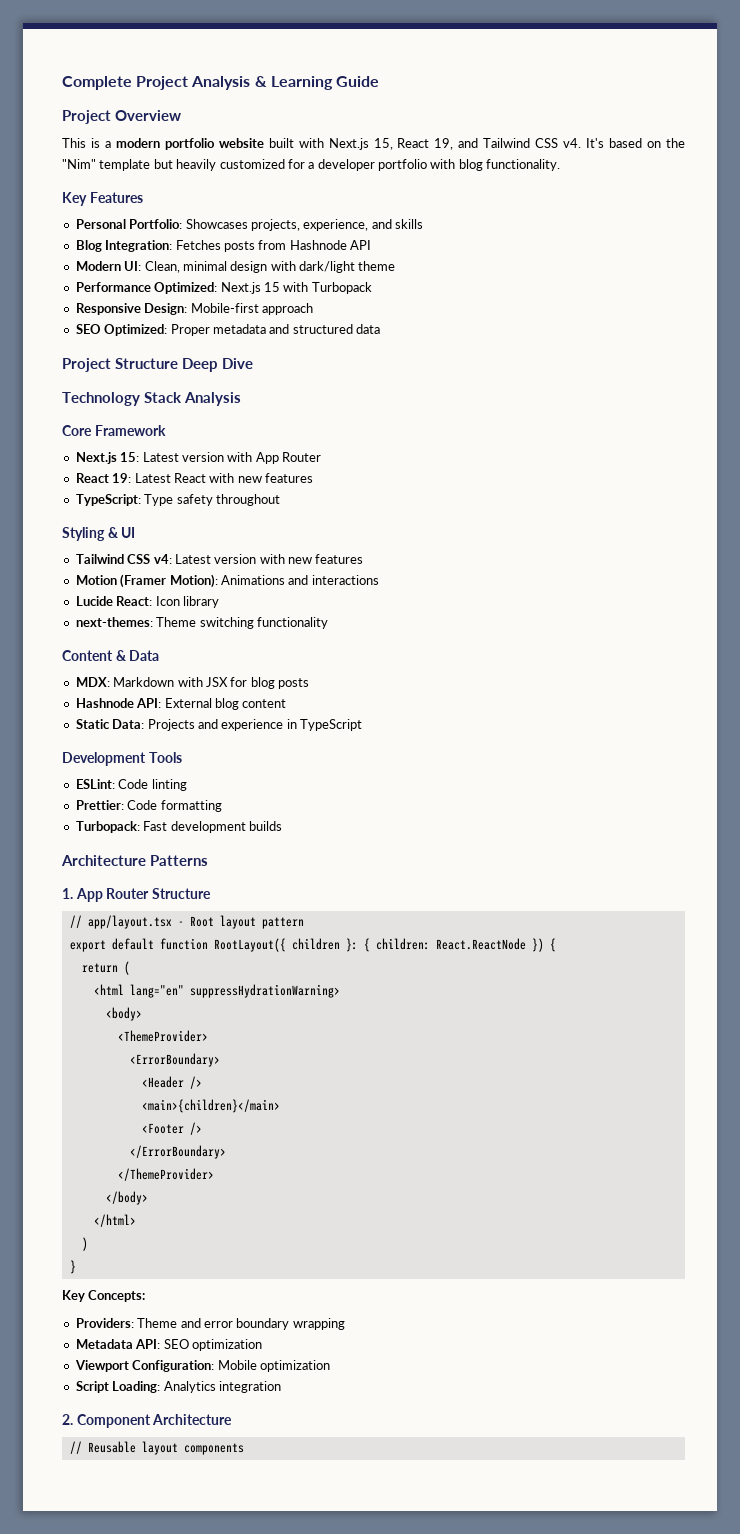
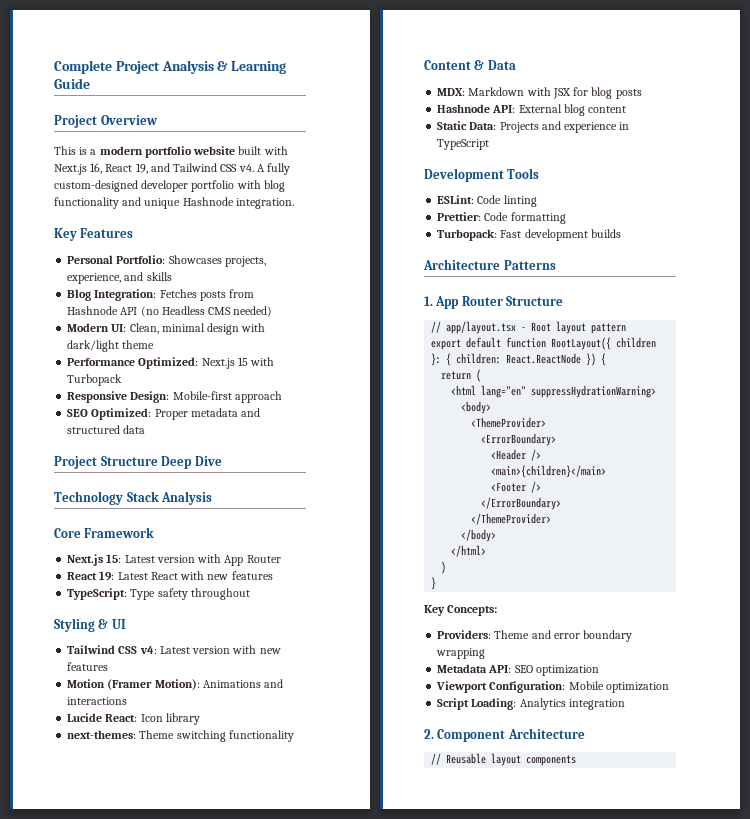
- This is a modern portfolio website built with Next.js 15, React 19, and Tailwind CSS v4.
+ This is a modern portfolio website built with Next.js 16, React 19, and Tailwind CSS v4.
- It's based on the "Nim" template but heavily customized for a developer portfolio with blog functionality.
+ A fully custom-designed developer portfolio with blog functionality and unique Hashnode integration.
- Blog Integration: Fetches posts from Hashnode API
+ Blog Integration: Fetches posts from Hashnode API (no Headless CMS needed)

